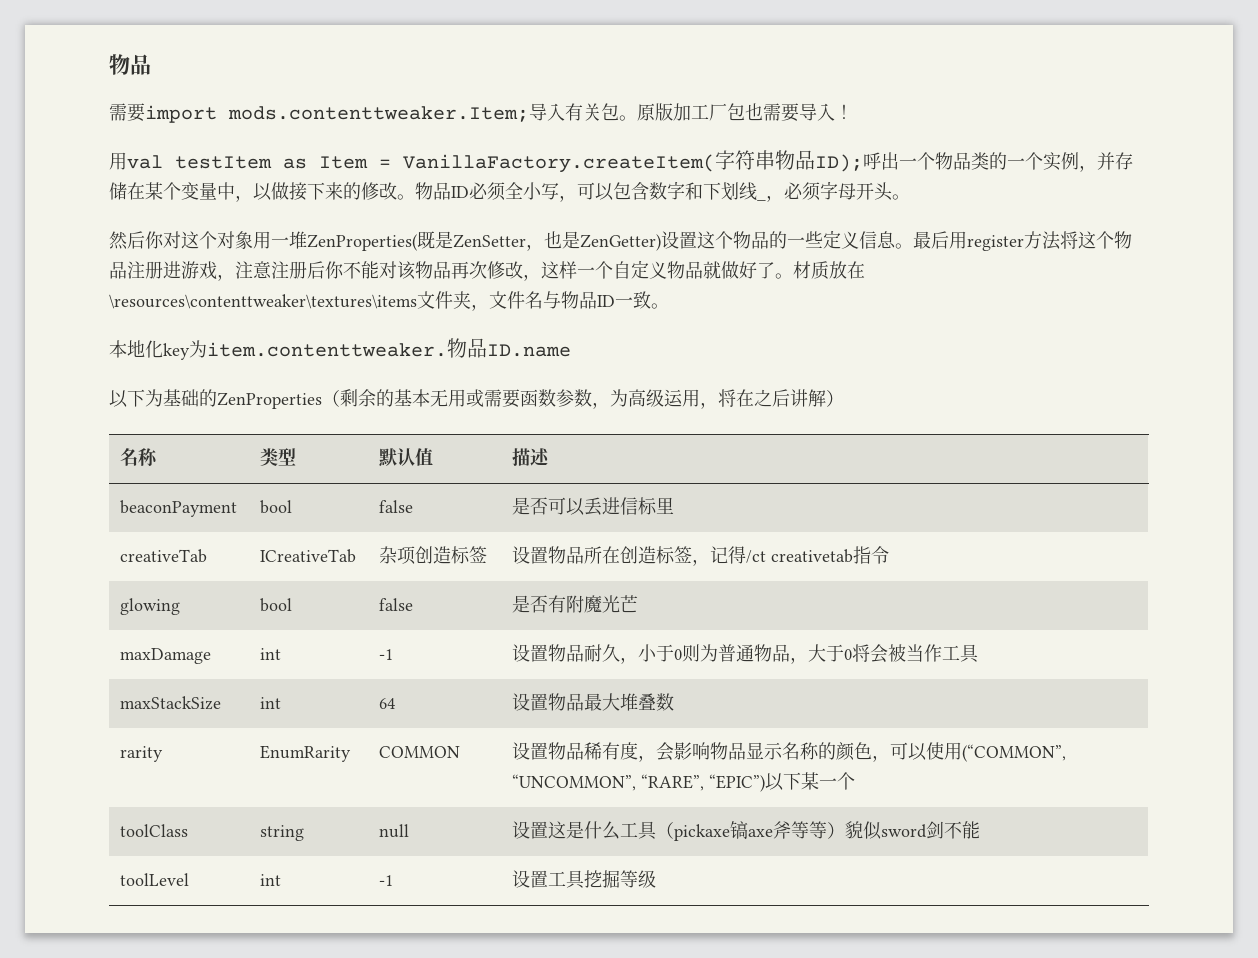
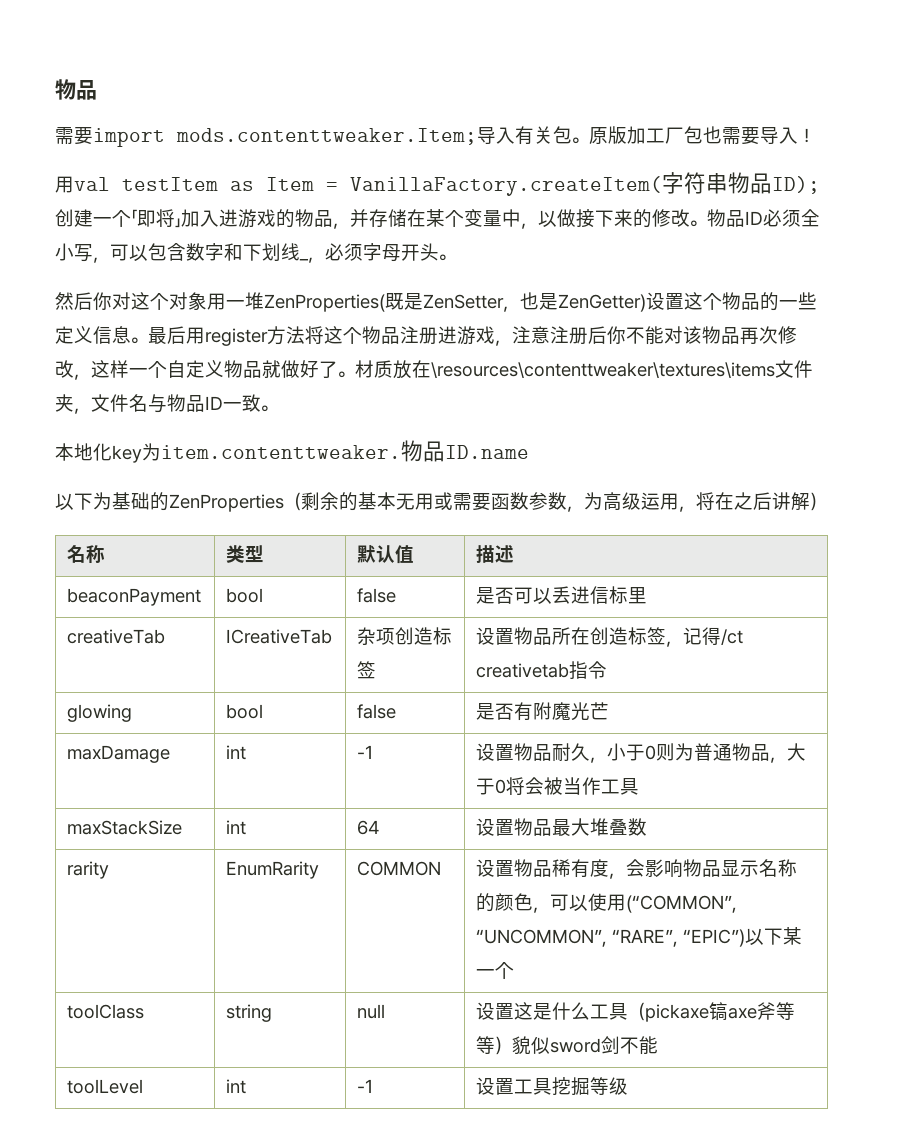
- 用val testItem as Item = VanillaFactory.createItem(字符串物品ID);呼出一个物品类的一个实例，并存储在某个变量中，以做接下来的修改。
+ 用val testItem as Item = VanillaFactory.createItem(字符串物品ID);创建一个「即将」加入进游戏的物品，并存储在某个变量中，以做接下来的修改。

